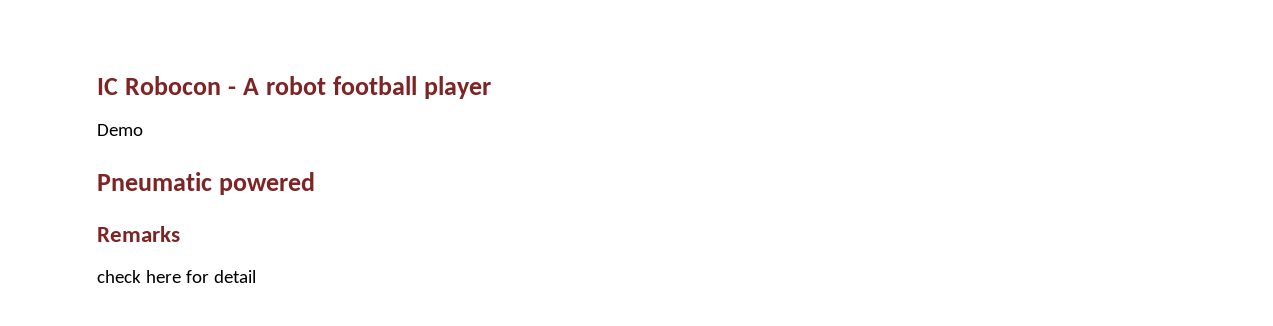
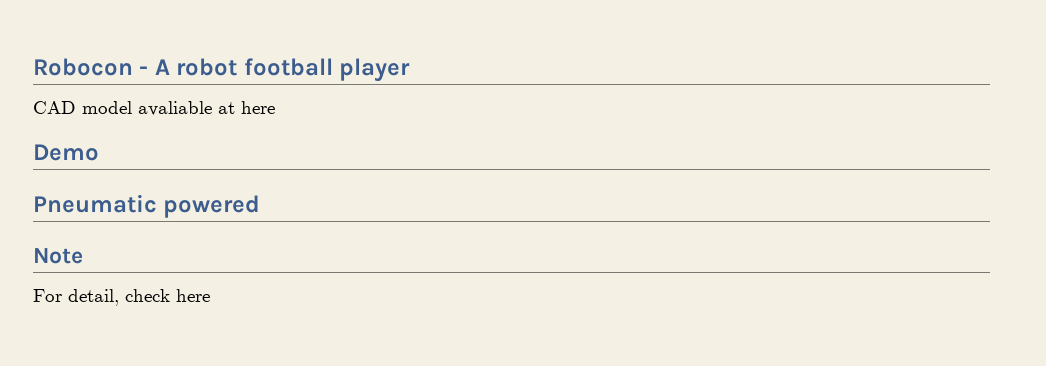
- IC Robocon - A robot football player
+ Robocon - A robot football player
+ CAD model avaliable at here
  Demo
  Pneumatic powered
- Remarks
- check here for detail
+ Note
+ For detail, check here

